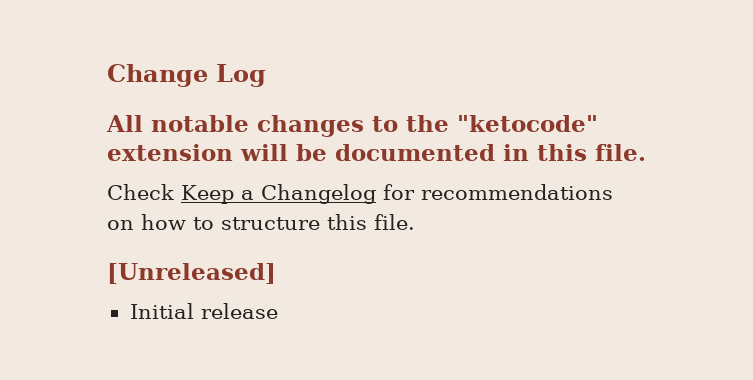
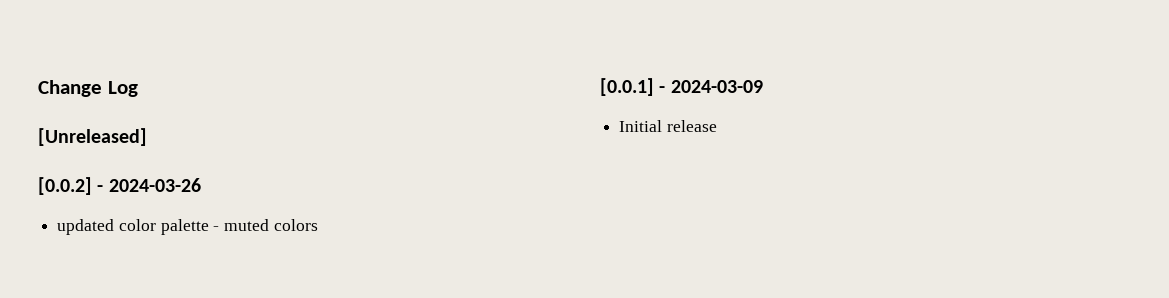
- All notable changes to the "ketocode" extension will be documented in this file.
- Check Keep a Changelog for recommendations on how to structure this file.
  [Unreleased]
+ [0.0.2] - 2024-03-26
+ updated color palette - muted colors
+ [0.0.1] - 2024-03-09

